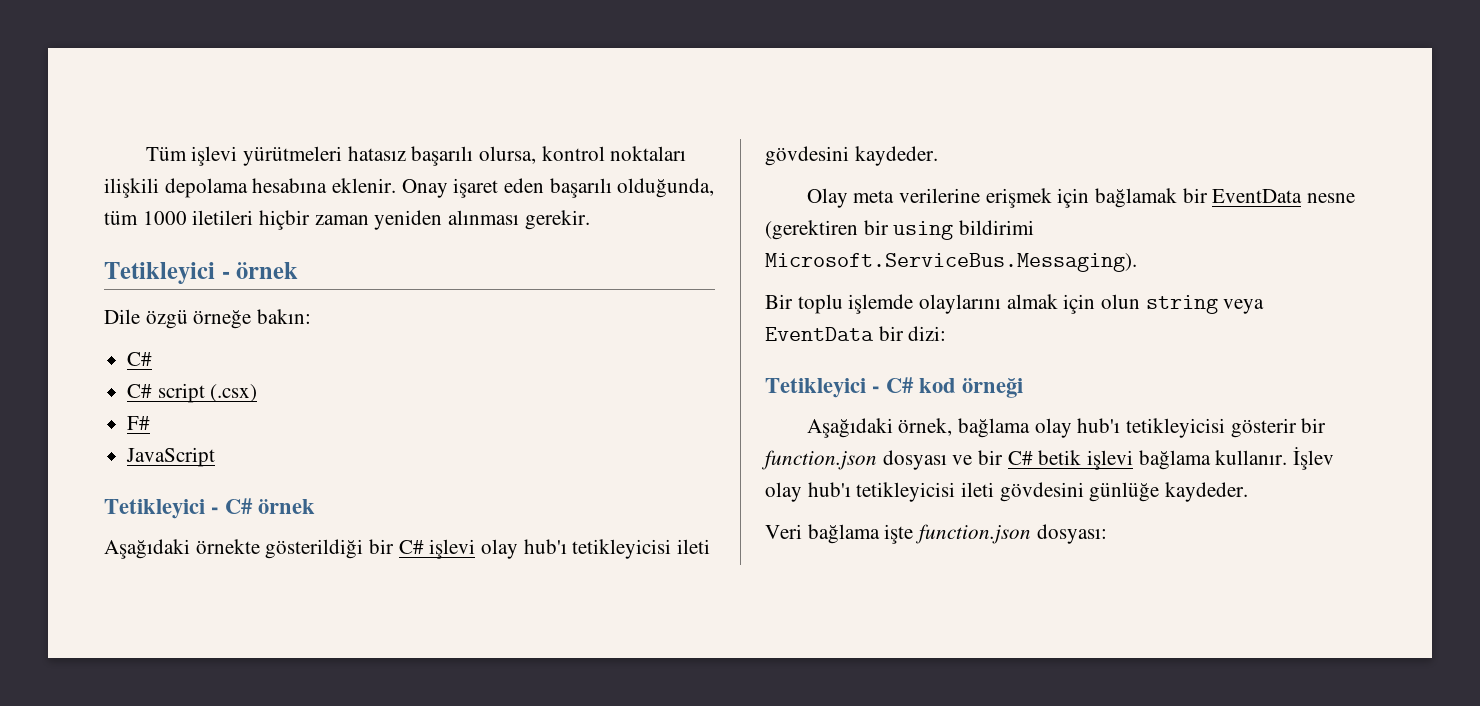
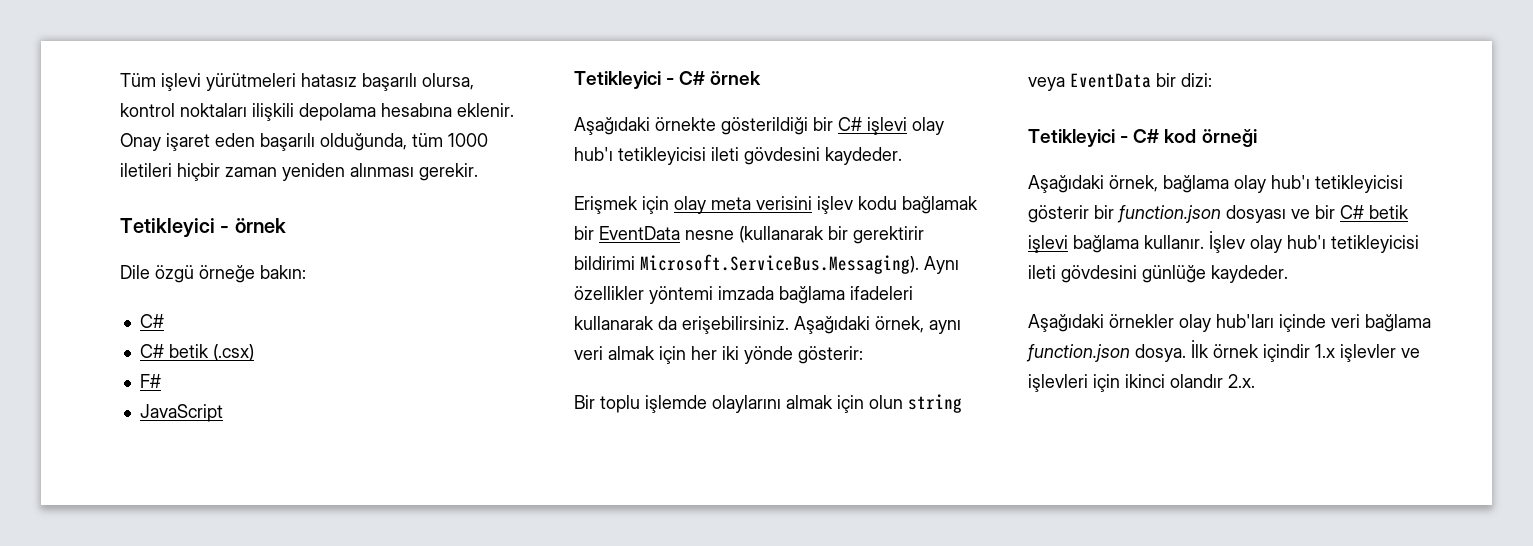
- C# script (.csx)
+ C# betik (.csx)
- Olay meta verilerine erişmek için bağlamak bir EventData nesne (gerektiren bir using bildirimi Microsoft.ServiceBus.Messaging).
+ Erişmek için olay meta verisini işlev kodu bağlamak bir EventData nesne (kullanarak bir gerektirir bildirimi Microsoft.ServiceBus.Messaging). Aynı özellikler yöntemi imzada bağlama ifadeleri kullanarak da erişebilirsiniz. Aşağıdaki örnek, aynı veri almak için her iki yönde gösterir:
- Veri bağlama işte function.json dosyası:
+ Aşağıdaki örnekler olay hub'ları içinde veri bağlama function.json dosya. İlk örnek içindir 1.x işlevler ve işlevleri için ikinci olandır 2.x.

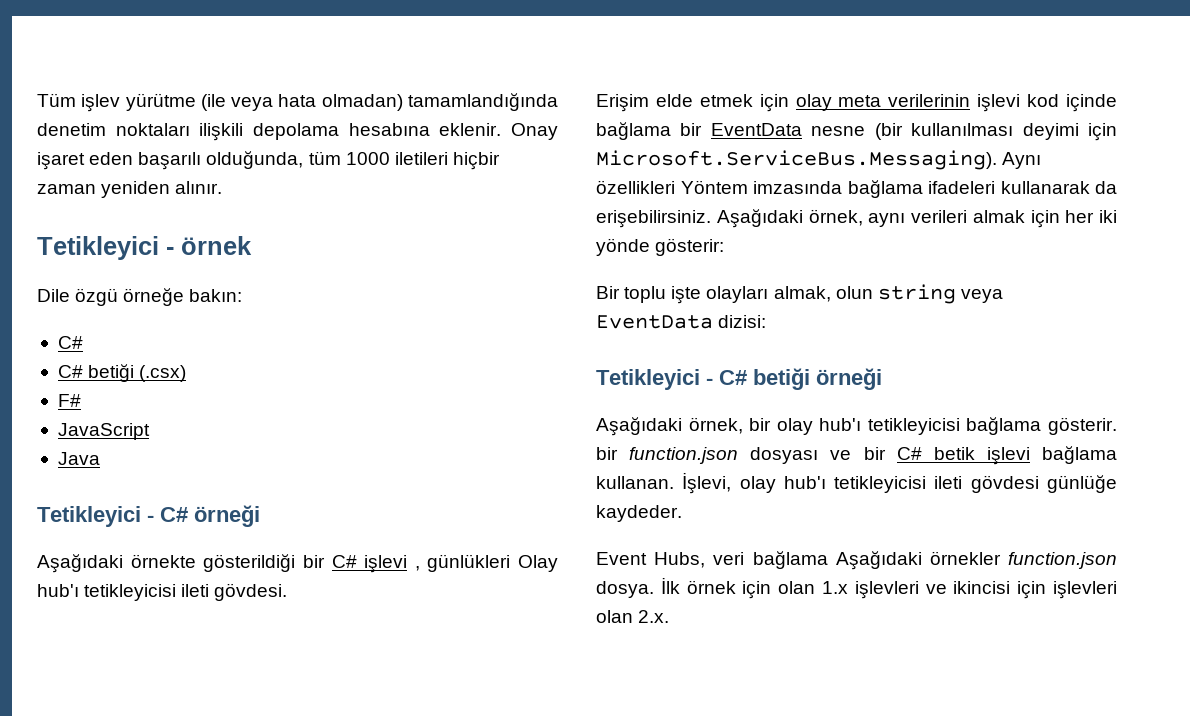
- Tüm işlevi yürütmeleri hatasız başarılı olursa, kontrol noktaları ilişkili depolama hesabına eklenir.
+ Tüm işlev yürütme (ile veya hata olmadan) tamamlandığında denetim noktaları ilişkili depolama hesabına eklenir.
- Onay işaret eden başarılı olduğunda, tüm 1000 iletileri hiçbir zaman yeniden alınması gerekir.
+ Onay işaret eden başarılı olduğunda, tüm 1000 iletileri hiçbir zaman yeniden alınır.
- C# betik (.csx)
+ C# betiği (.csx)
- Tetikleyici - C# örnek
+ Java
+ Tetikleyici - C# örneği
- Aşağıdaki örnekte gösterildiği bir C# işlevi olay hub'ı tetikleyicisi ileti gövdesini kaydeder.
- Erişmek için olay meta verisini işlev kodu bağlamak bir EventData nesne (kullanarak bir gerektirir bildirimi Microsoft.ServiceBus.Messaging). Aynı özellikler yöntemi imzada bağlama ifadeleri kullanarak da erişebilirsiniz.
+ Aşağıdaki örnekte gösterildiği bir C# işlevi , günlükleri Olay hub'ı tetikleyicisi ileti gövdesi.
+ Erişim elde etmek için olay meta verilerinin işlevi kod içinde bağlama bir EventData nesne (bir kullanılması deyimi için Microsoft.ServiceBus.Messaging). Aynı özellikleri Yöntem imzasında bağlama ifadeleri kullanarak da erişebilirsiniz.
- Aşağıdaki örnek, aynı veri almak için her iki yönde gösterir:
+ Aşağıdaki örnek, aynı verileri almak için her iki yönde gösterir:
- Bir toplu işlemde olaylarını almak için olun string veya EventData bir dizi:
- Tetikleyici - C# kod örneği
+ Bir toplu işte olayları almak, olun string veya EventData dizisi:
+ Tetikleyici - C# betiği örneği
- Aşağıdaki örnek, bağlama olay hub'ı tetikleyicisi gösterir bir function.json dosyası ve bir C# betik işlevi bağlama kullanır. İşlev olay hub'ı tetikleyicisi ileti gövdesini günlüğe kaydeder.
+ Aşağıdaki örnek, bir olay hub'ı tetikleyicisi bağlama gösterir. bir function.json dosyası ve bir C# betik işlevi bağlama kullanan. İşlevi, olay hub'ı tetikleyicisi ileti gövdesi günlüğe kaydeder.
- Aşağıdaki örnekler olay hub'ları içinde veri bağlama function.json dosya. İlk örnek içindir 1.x işlevler ve işlevleri için ikinci olandır 2.x.
+ Event Hubs, veri bağlama Aşağıdaki örnekler function.json dosya. İlk örnek için olan 1.x işlevleri ve ikincisi için işlevleri olan 2.x.

